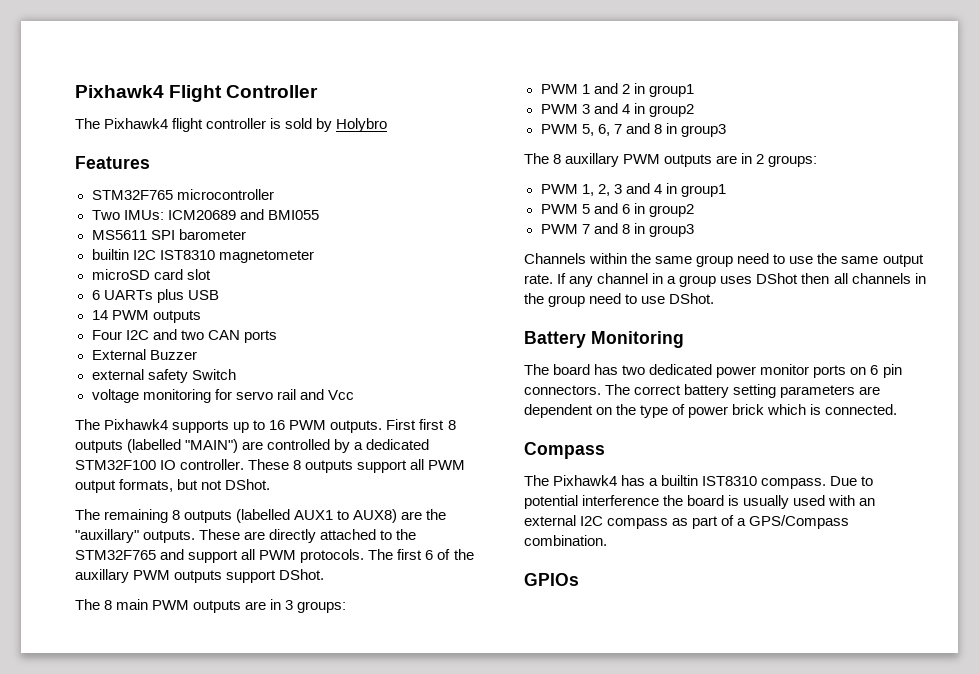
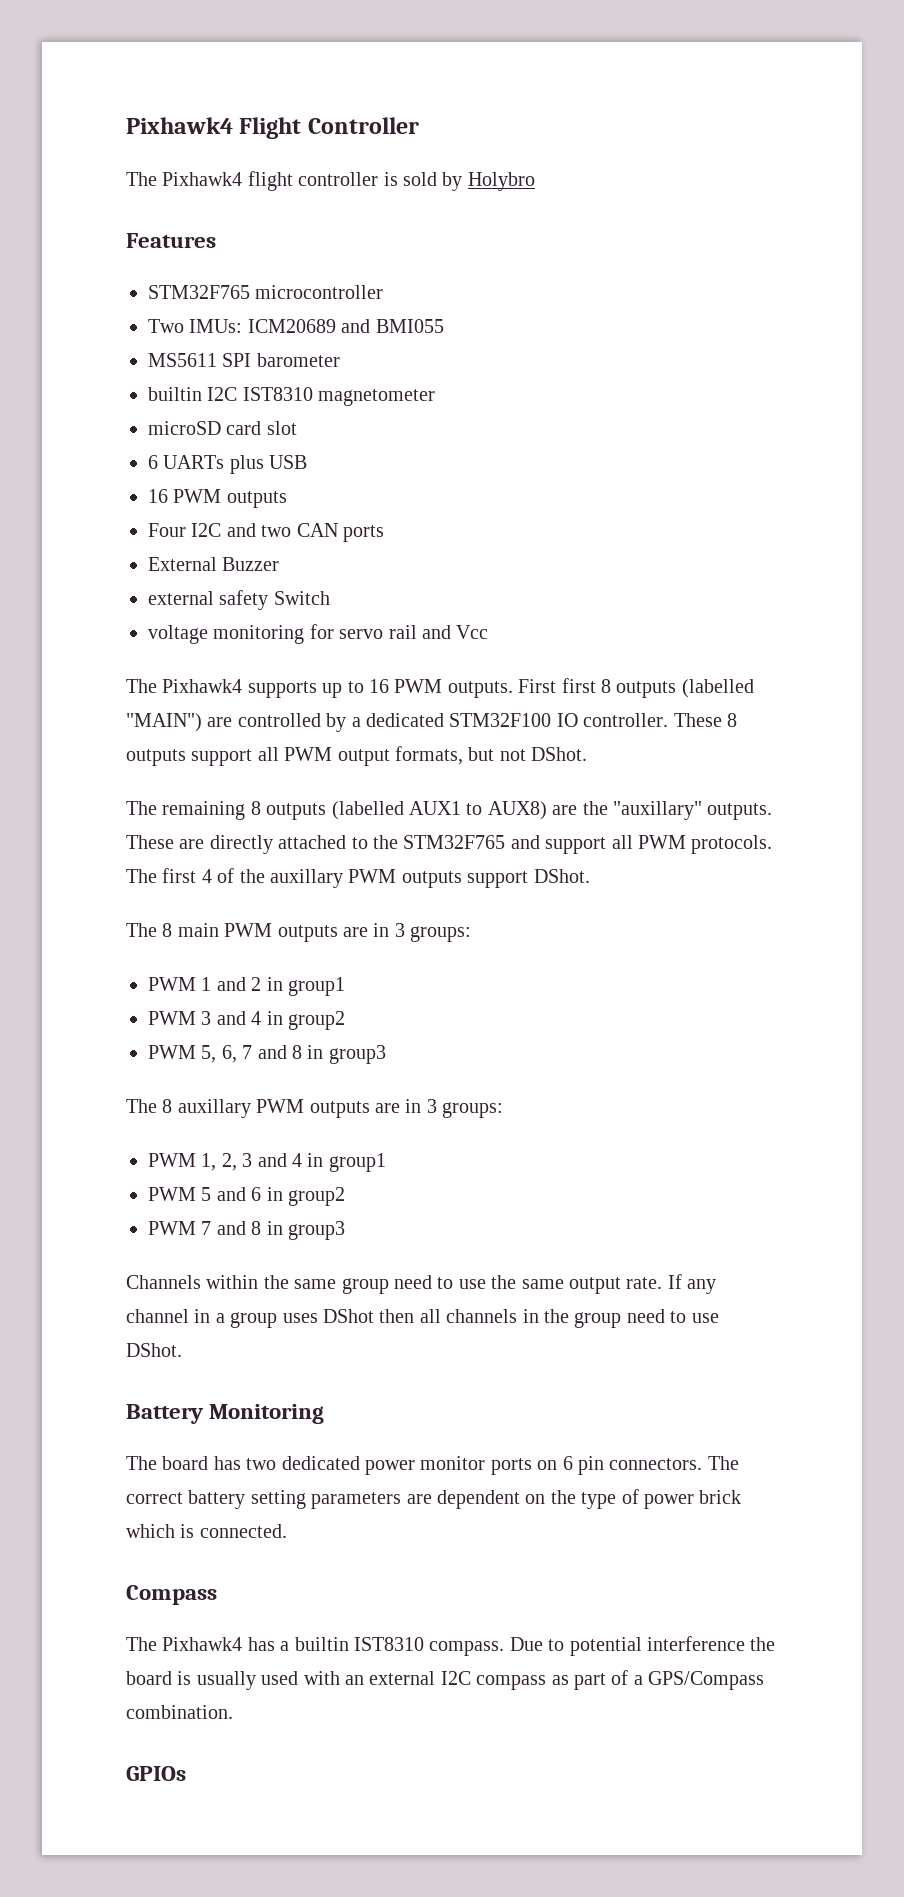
- 14 PWM outputs
+ 16 PWM outputs
- The first 6 of the auxillary PWM outputs support DShot.
+ The first 4 of the auxillary PWM outputs support DShot.
- The 8 auxillary PWM outputs are in 2 groups:
+ The 8 auxillary PWM outputs are in 3 groups:

